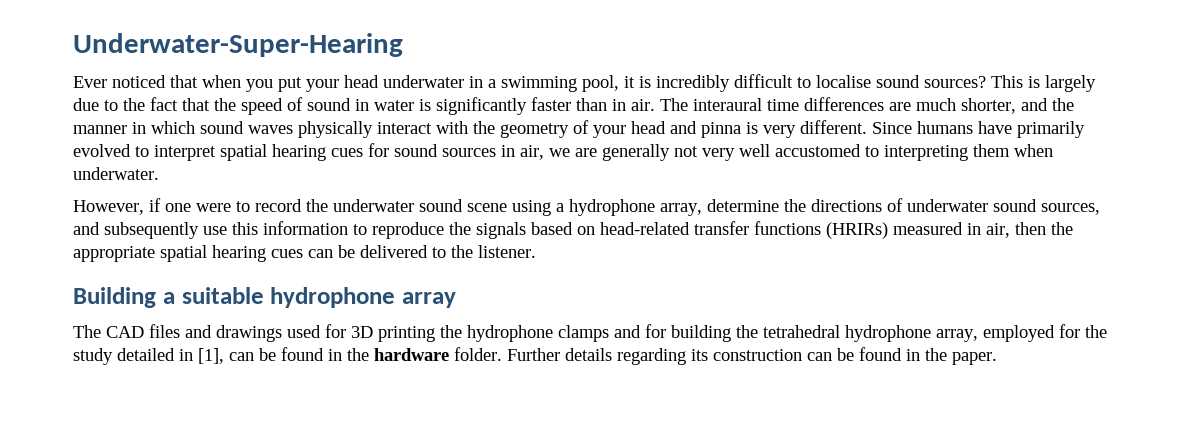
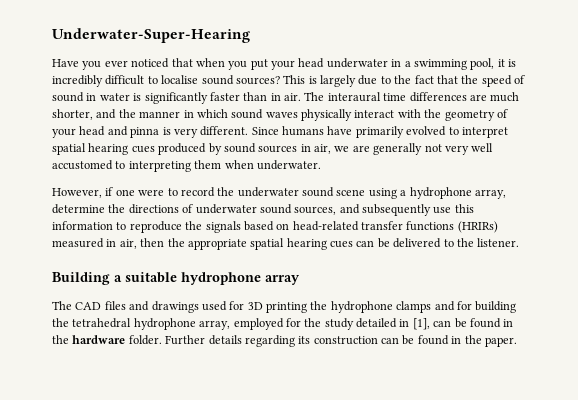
- Ever noticed that when you put your head underwater in a swimming pool, it is incredibly difficult to localise sound sources?
+ Have you ever noticed that when you put your head underwater in a swimming pool, it is incredibly difficult to localise sound sources?
- Since humans have primarily evolved to interpret spatial hearing cues for sound sources in air, we are generally not very well accustomed to interpreting them when underwater.
+ Since humans have primarily evolved to interpret spatial hearing cues produced by sound sources in air, we are generally not very well accustomed to interpreting them when underwater.

